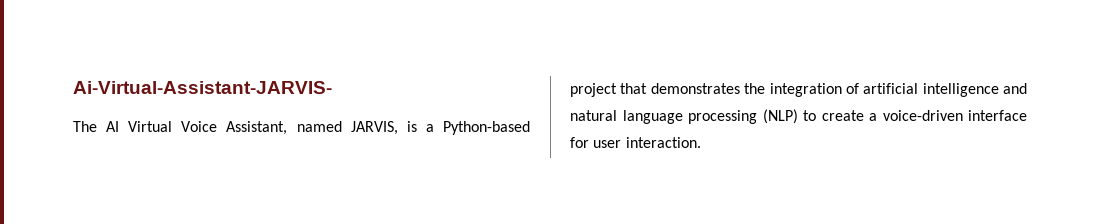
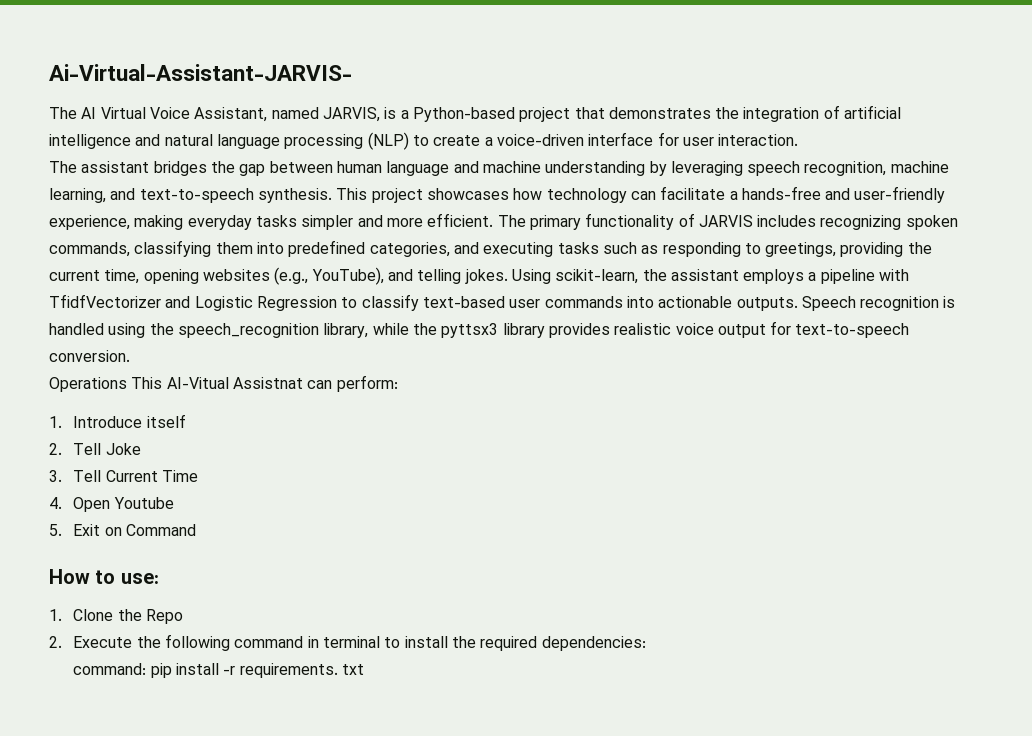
+ The assistant bridges the gap between human language and machine understanding by leveraging speech recognition, machine learning, and text-to-speech synthesis. This project showcases how technology can facilitate a hands-free and user-friendly experience, making everyday tasks simpler and more efficient. The primary functionality of JARVIS includes recognizing spoken commands, classifying them into predefined categories, and executing tasks such as responding to greetings, providing the current time, opening websites (e.g., YouTube), and telling jokes. Using scikit-learn, the assistant employs a pipeline with TfidfVectorizer and Logistic Regression to classify text-based user commands into actionable outputs. Speech recognition is handled using the speech_recognition library, while the pyttsx3 library provides realistic voice output for text-to-speech conversion.
+ Operations This AI-Vitual Assistnat can perform:
+ 1. Introduce itself
+ 2. Tell Joke
+ 3. Tell Current Time
+ 4. Open Youtube
+ 5. Exit on Command
+ How to use:
+ 1. Clone the Repo
+ 2. Execute the following command in terminal to install the required dependencies:
+ command: pip install -r requirements. txt

